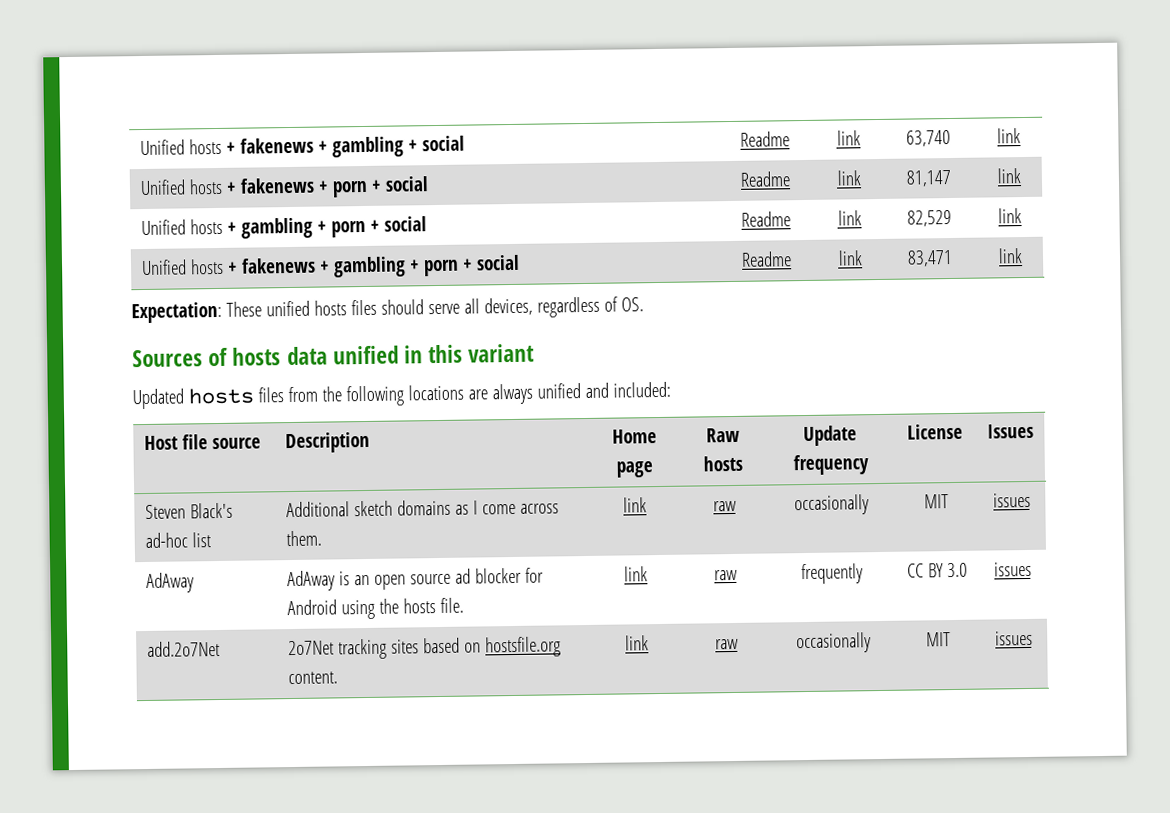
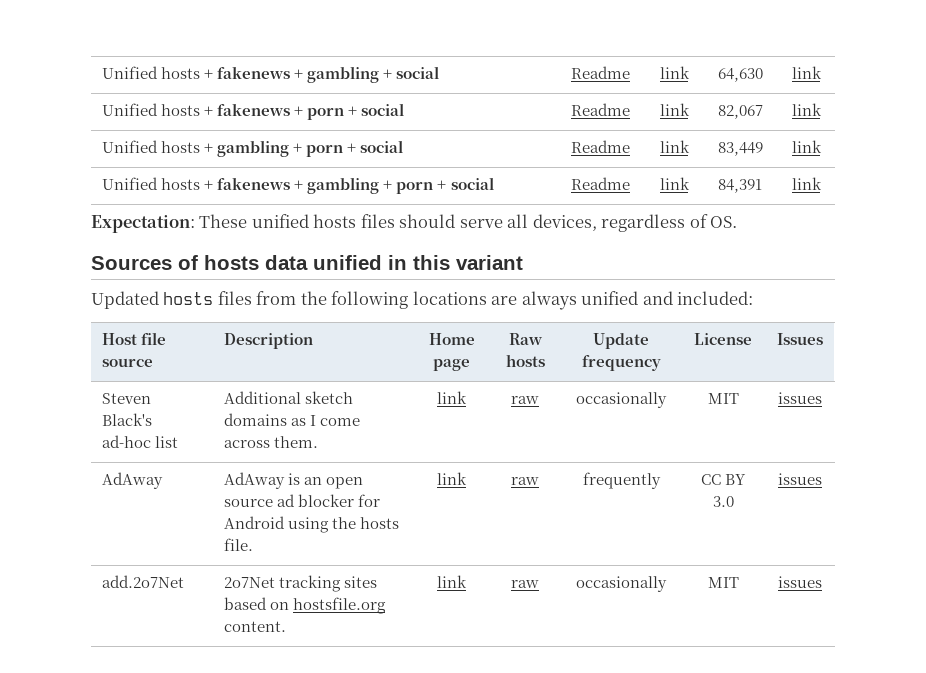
- Unified hosts + fakenews + gambling + social | Readme | link | 63,740 | link
+ Unified hosts + fakenews + gambling + social | Readme | link | 64,630 | link
- Unified hosts + fakenews + porn + social | Readme | link | 81,147 | link
+ Unified hosts + fakenews + porn + social | Readme | link | 82,067 | link
- Unified hosts + gambling + porn + social | Readme | link | 82,529 | link
+ Unified hosts + gambling + porn + social | Readme | link | 83,449 | link
- Unified hosts + fakenews + gambling + porn + social | Readme | link | 83,471 | link
+ Unified hosts + fakenews + gambling + porn + social | Readme | link | 84,391 | link

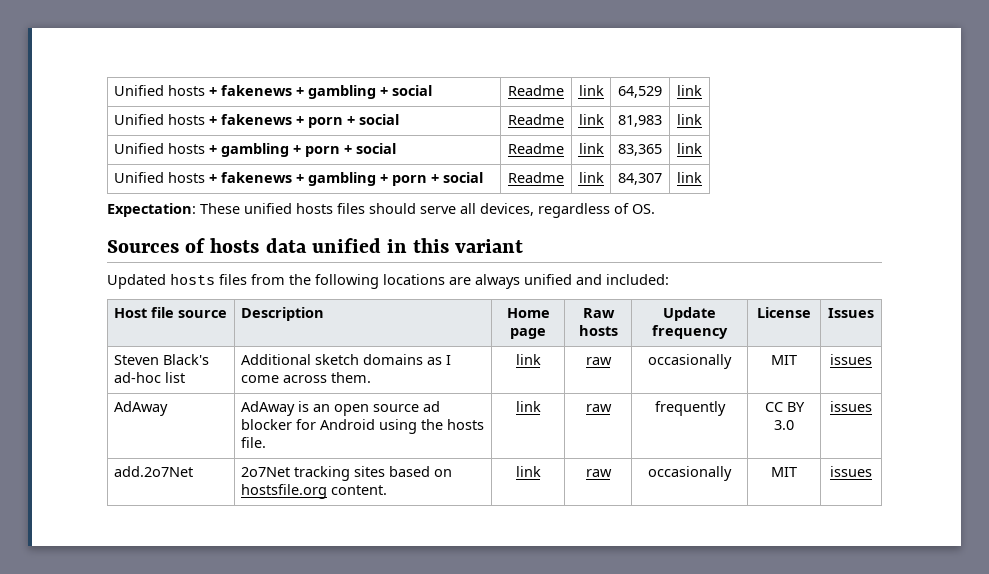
- Unified hosts + fakenews + gambling + social | Readme | link | 64,630 | link
+ Unified hosts + fakenews + gambling + social | Readme | link | 64,529 | link
- Unified hosts + fakenews + porn + social | Readme | link | 82,067 | link
+ Unified hosts + fakenews + porn + social | Readme | link | 81,983 | link
- Unified hosts + gambling + porn + social | Readme | link | 83,449 | link
+ Unified hosts + gambling + porn + social | Readme | link | 83,365 | link
- Unified hosts + fakenews + gambling + porn + social | Readme | link | 84,391 | link
+ Unified hosts + fakenews + gambling + porn + social | Readme | link | 84,307 | link

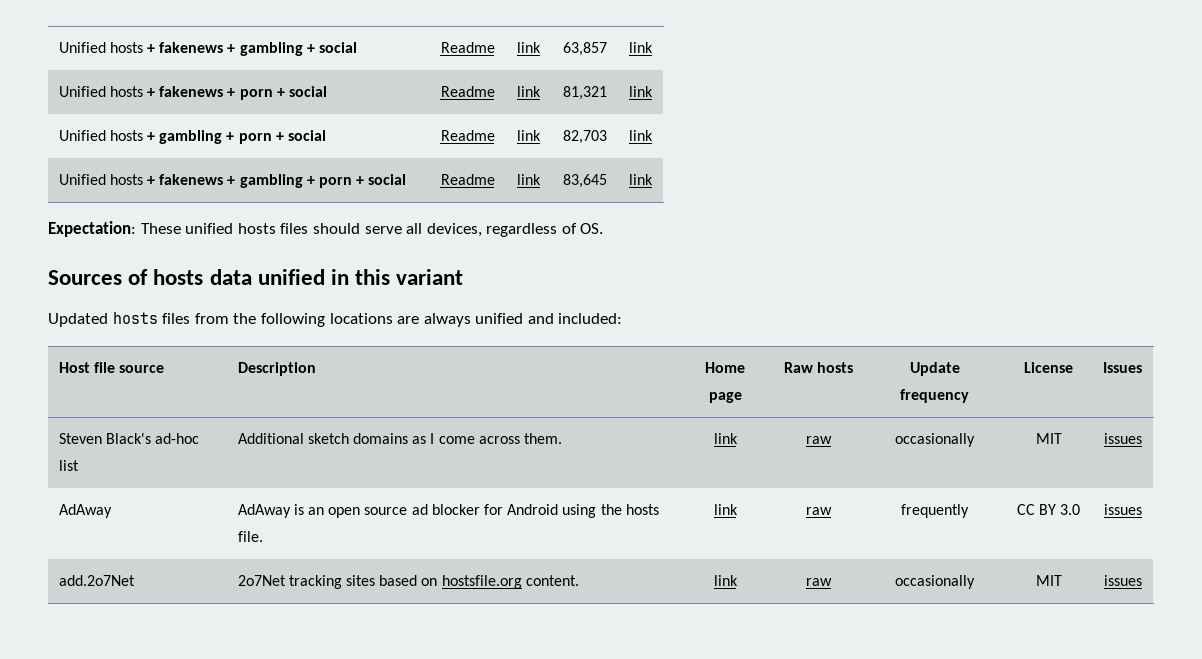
- Unified hosts + fakenews + gambling + social | Readme | link | 64,529 | link
+ Unified hosts + fakenews + gambling + social | Readme | link | 63,857 | link
- Unified hosts + fakenews + porn + social | Readme | link | 81,983 | link
+ Unified hosts + fakenews + porn + social | Readme | link | 81,321 | link
- Unified hosts + gambling + porn + social | Readme | link | 83,365 | link
+ Unified hosts + gambling + porn + social | Readme | link | 82,703 | link
- Unified hosts + fakenews + gambling + porn + social | Readme | link | 84,307 | link
+ Unified hosts + fakenews + gambling + porn + social | Readme | link | 83,645 | link

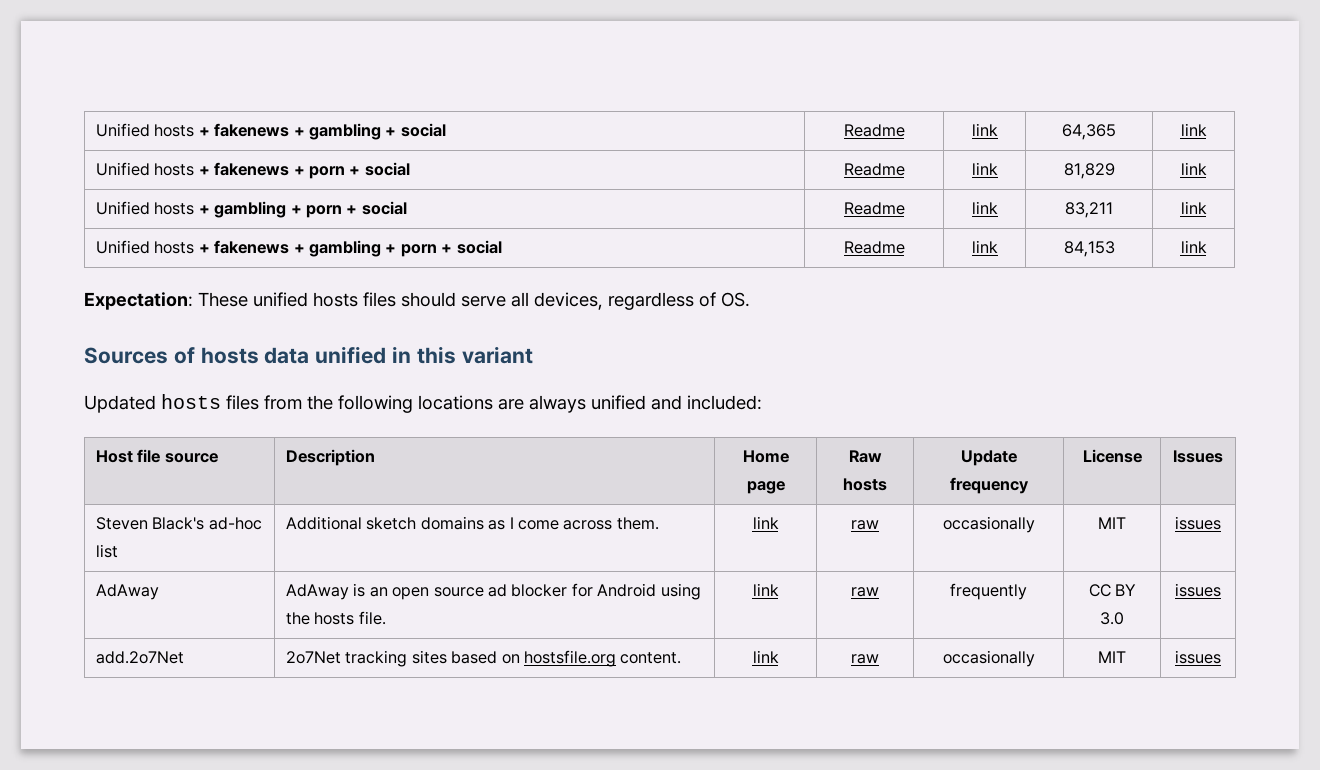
- Unified hosts + fakenews + gambling + social | Readme | link | 63,857 | link
+ Unified hosts + fakenews + gambling + social | Readme | link | 64,365 | link
- Unified hosts + fakenews + porn + social | Readme | link | 81,321 | link
+ Unified hosts + fakenews + porn + social | Readme | link | 81,829 | link
- Unified hosts + gambling + porn + social | Readme | link | 82,703 | link
+ Unified hosts + gambling + porn + social | Readme | link | 83,211 | link
- Unified hosts + fakenews + gambling + porn + social | Readme | link | 83,645 | link
+ Unified hosts + fakenews + gambling + porn + social | Readme | link | 84,153 | link

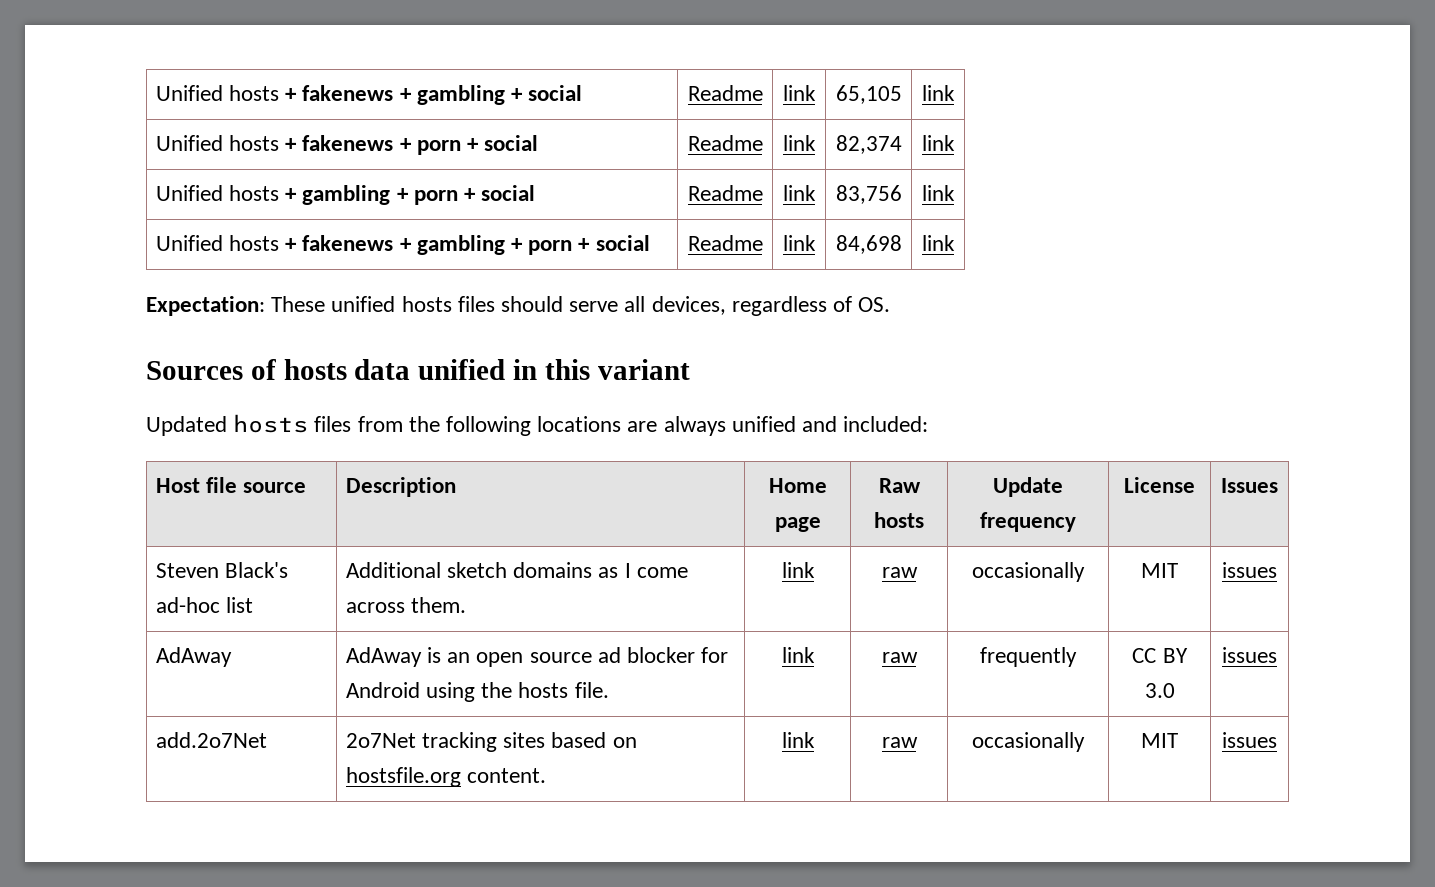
- Unified hosts + fakenews + gambling + social | Readme | link | 64,365 | link
+ Unified hosts + fakenews + gambling + social | Readme | link | 65,105 | link
- Unified hosts + fakenews + porn + social | Readme | link | 81,829 | link
+ Unified hosts + fakenews + porn + social | Readme | link | 82,374 | link
- Unified hosts + gambling + porn + social | Readme | link | 83,211 | link
+ Unified hosts + gambling + porn + social | Readme | link | 83,756 | link
- Unified hosts + fakenews + gambling + porn + social | Readme | link | 84,153 | link
+ Unified hosts + fakenews + gambling + porn + social | Readme | link | 84,698 | link

